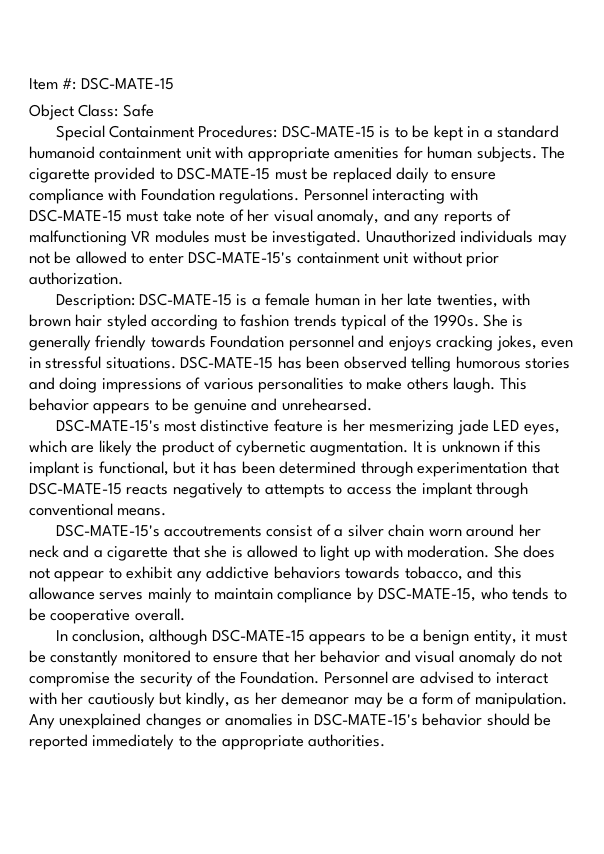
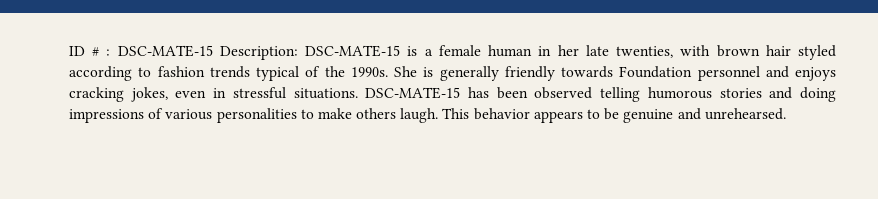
- Item #: DSC-MATE-15
- Object Class: Safe
- Special Containment Procedures: DSC-MATE-15 is to be kept in a standard humanoid containment unit with appropriate amenities for human subjects. The cigarette provided to DSC-MATE-15 must be replaced daily to ensure compliance with Foundation regulations. Personnel interacting with DSC-MATE-15 must take note of her visual anomaly, and any reports of malfunctioning VR modules must be investigated. Unauthorized individuals may not be allowed to enter DSC-MATE-15's containment unit without prior authorization.
- Description: DSC-MATE-15 is a female human in her late twenties, with brown hair styled according to fashion trends typical of the 1990s.
+ ID # : DSC-MATE-15 Description: DSC-MATE-15 is a female human in her late twenties, with brown hair styled according to fashion trends typical of the 1990s.
- DSC-MATE-15's most distinctive feature is her mesmerizing jade LED eyes, which are likely the product of cybernetic augmentation. It is unknown if this implant is functional, but it has been determined through experimentation that DSC-MATE-15 reacts negatively to attempts to access the implant through conventional means.
- DSC-MATE-15's accoutrements consist of a silver chain worn around her neck and a cigarette that she is allowed to light up with moderation. She does not appear to exhibit any addictive behaviors towards tobacco, and this allowance serves mainly to maintain compliance by DSC-MATE-15, who tends to be cooperative overall.
- In conclusion, although DSC-MATE-15 appears to be a benign entity, it must be constantly monitored to ensure that her behavior and visual anomaly do not compromise the security of the Foundation. Personnel are advised to interact with her cautiously but kindly, as her demeanor may be a form of manipulation. Any unexplained changes or anomalies in DSC-MATE-15's behavior should be reported immediately to the appropriate authorities.

